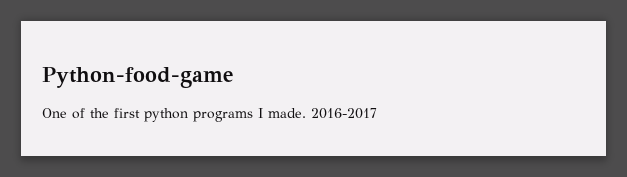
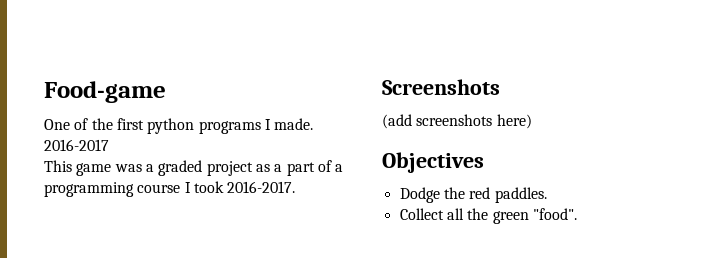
- Python-food-game
+ Food-game
+ This game was a graded project as a part of a programming course I took 2016-2017.
+ Screenshots
+ (add screenshots here)
+ Objectives
+ Dodge the red paddles.
+ Collect all the green "food".

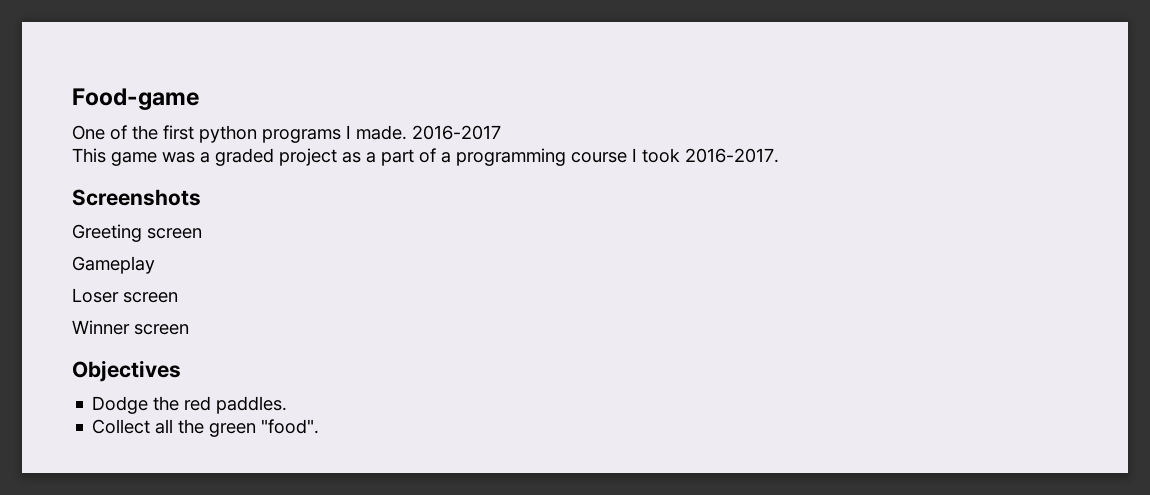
- (add screenshots here)
+ Greeting screen
+ Gameplay
+ Loser screen
+ Winner screen

